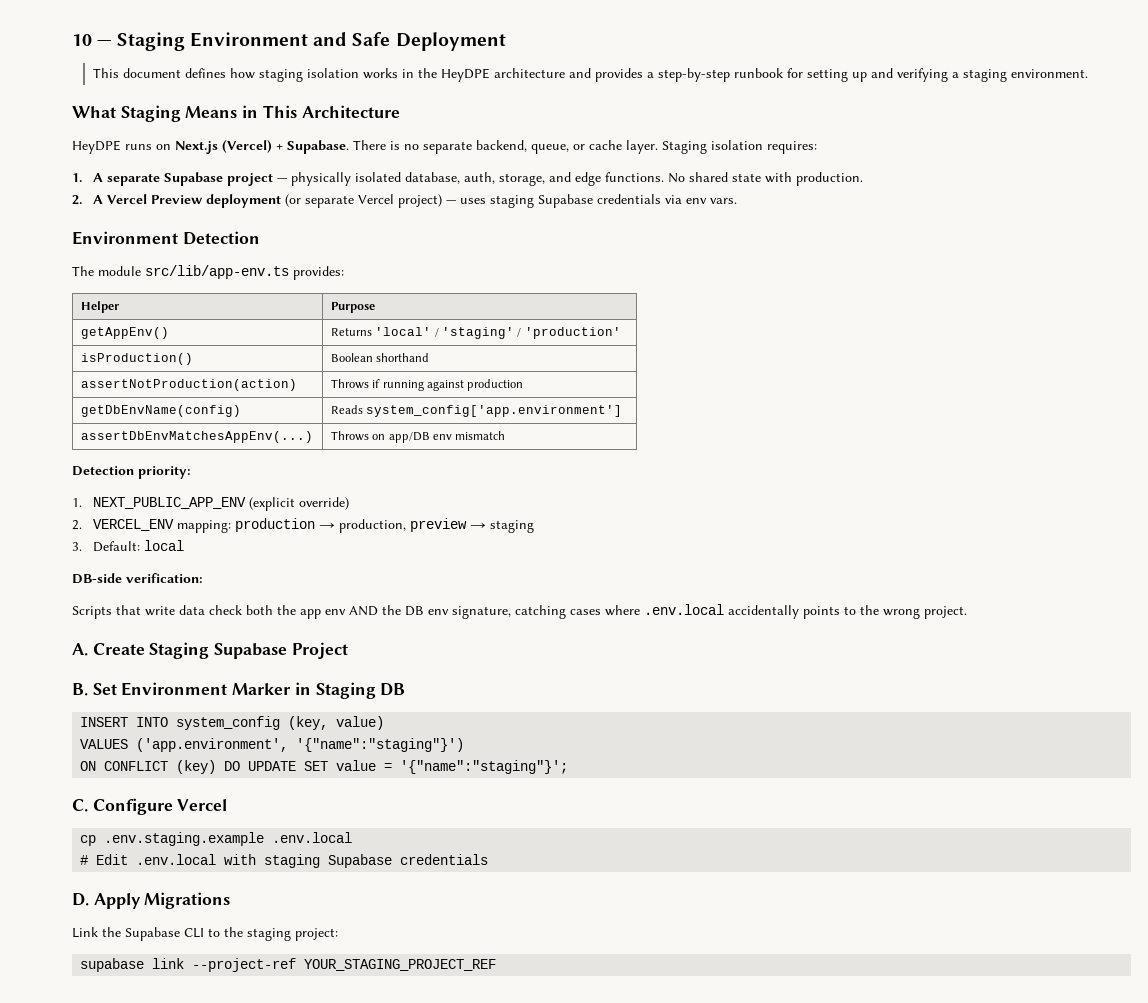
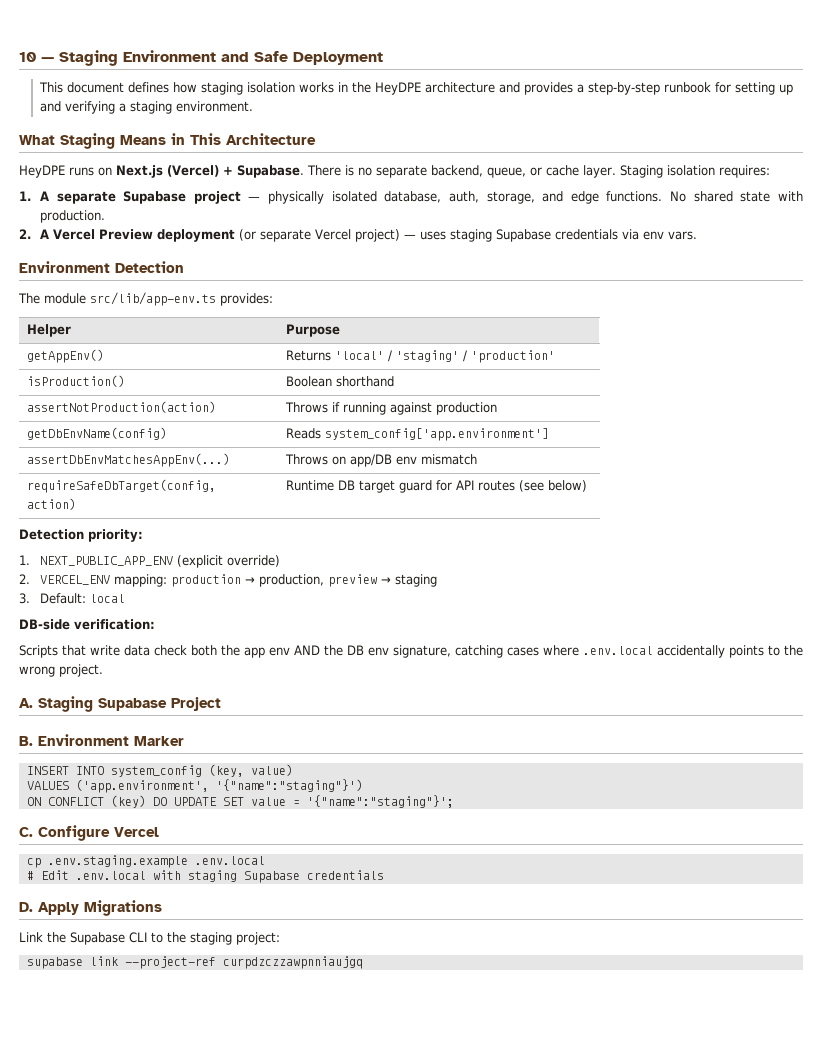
+ requireSafeDbTarget(config, action) | Runtime DB target guard for API routes (see below)
- A. Create Staging Supabase Project
+ A. Staging Supabase Project
- B. Set Environment Marker in Staging DB
+ B. Environment Marker
- supabase link --project-ref YOUR_STAGING_PROJECT_REF
+ supabase link --project-ref curpdzczzawpnniaujgq

